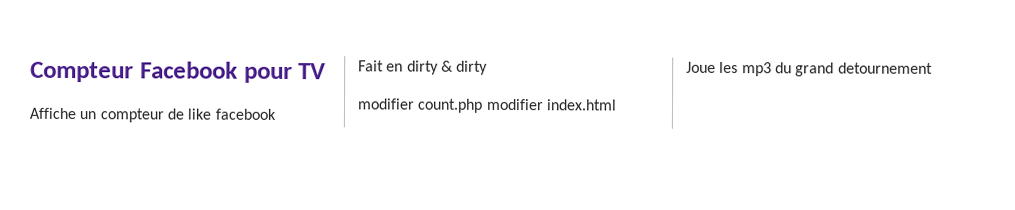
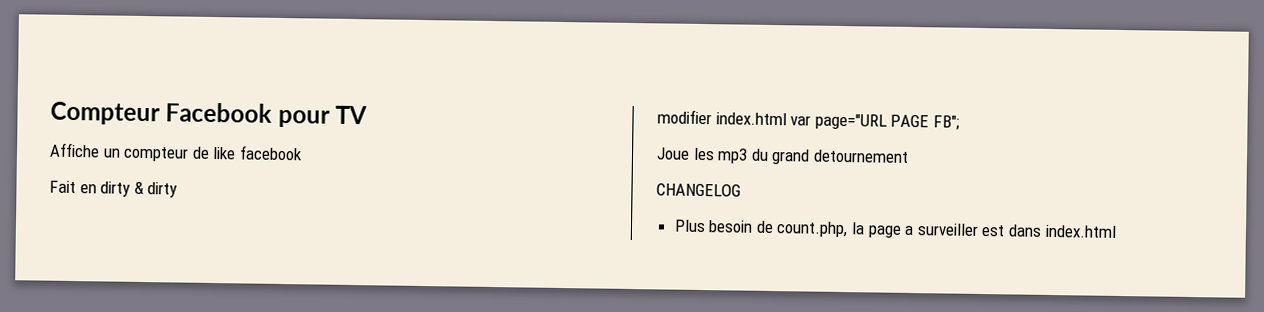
- modifier count.php modifier index.html
+ modifier index.html var page="URL PAGE FB";
+ CHANGELOG
+ Plus besoin de count.php, la page a surveiller est dans index.html

